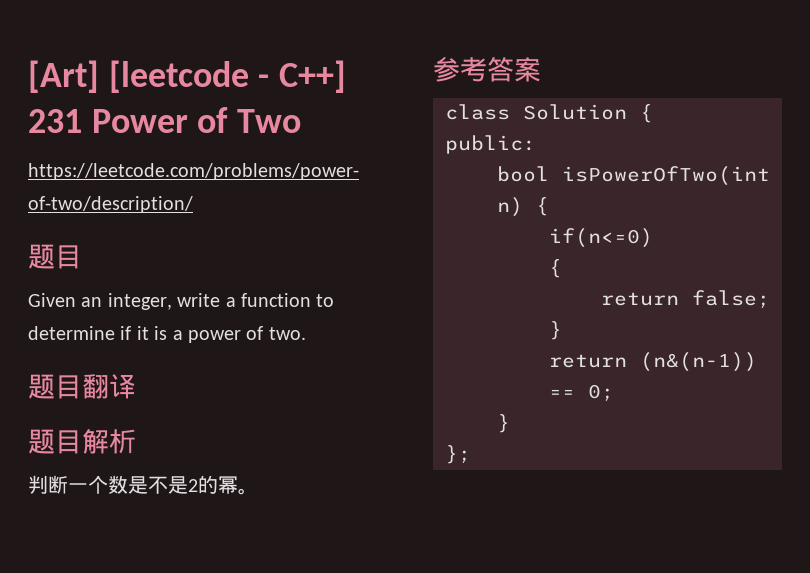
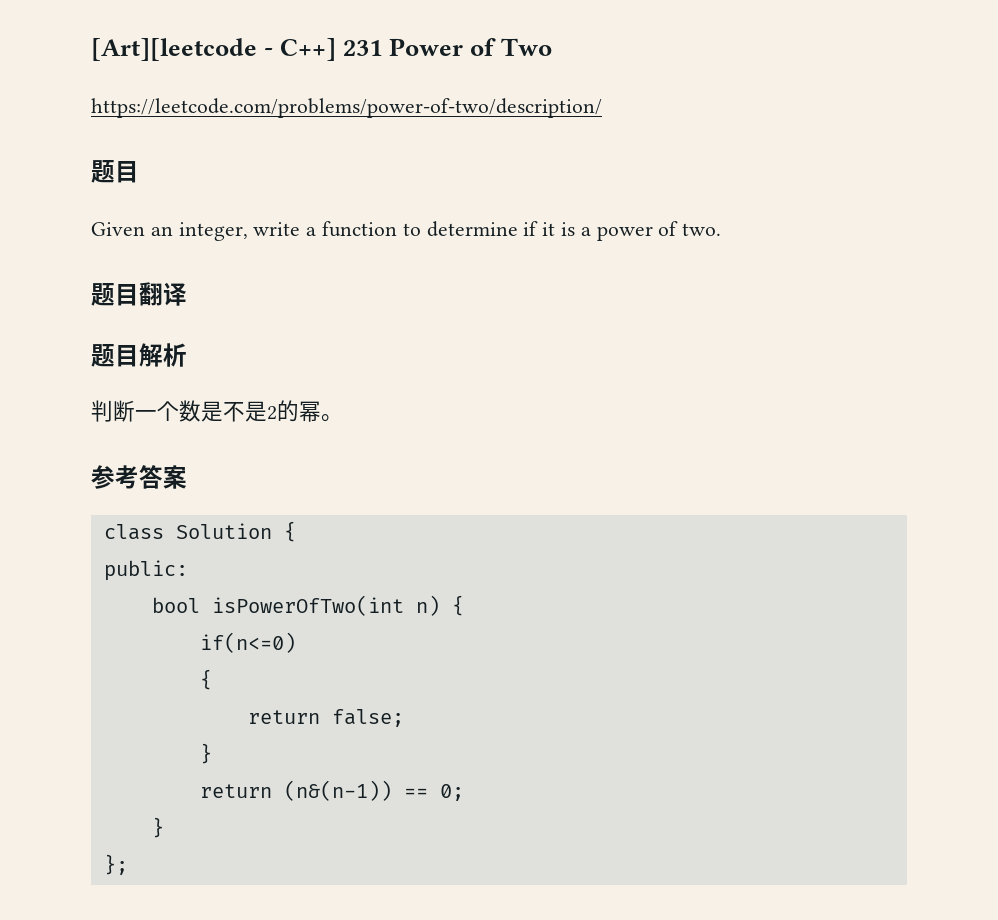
- [Art] [leetcode - C++] 231 Power of Two
+ [Art][leetcode - C++] 231 Power of Two

